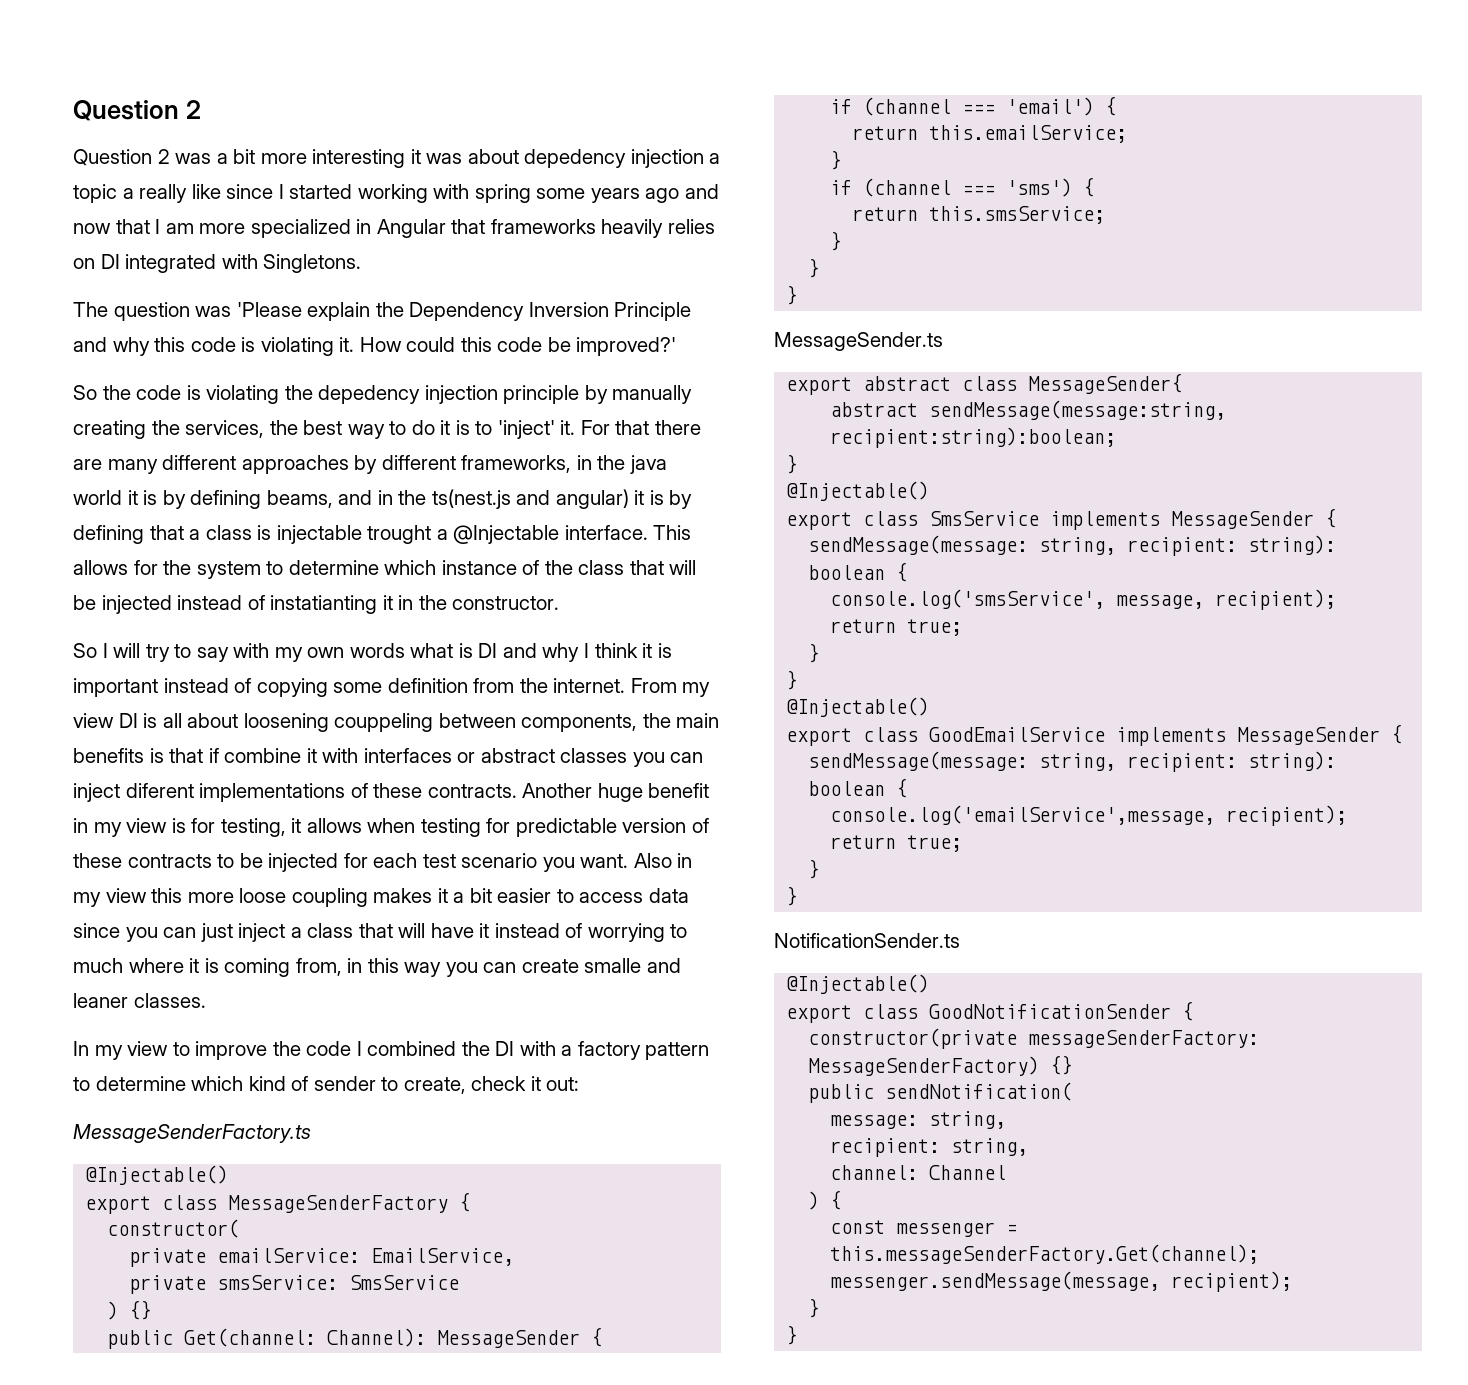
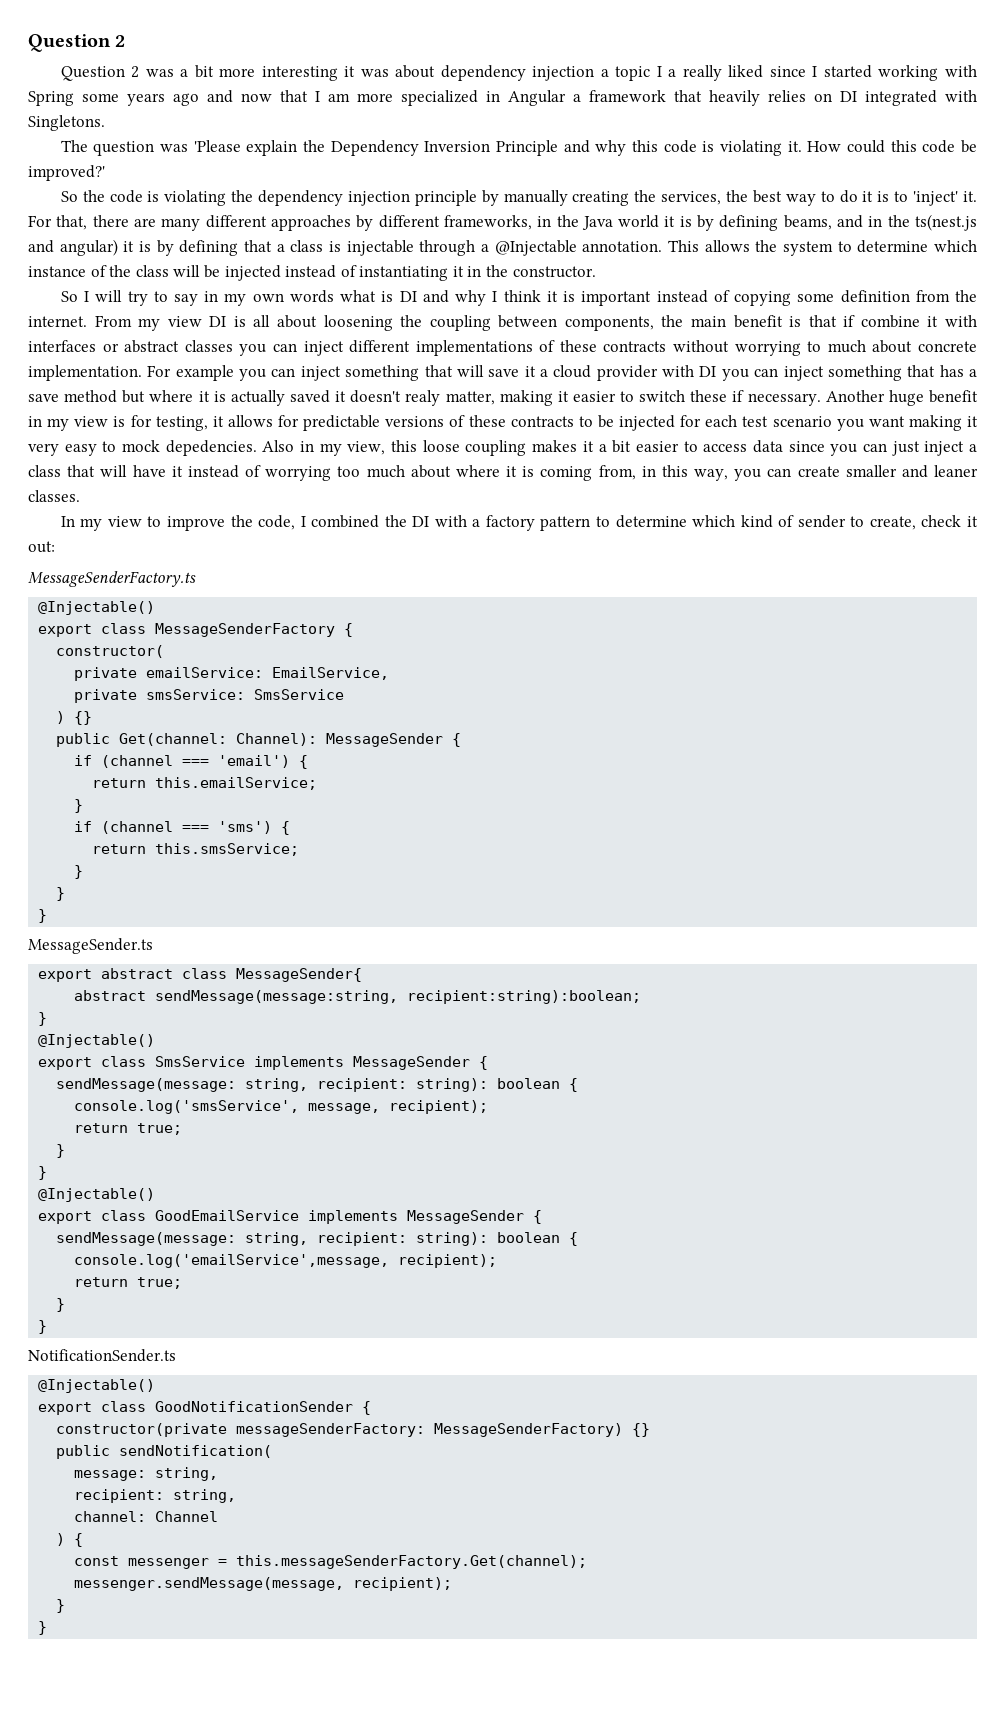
- Question 2 was a bit more interesting it was about depedency injection a topic a really like since I started working with spring some years ago and now that I am more specialized in Angular that frameworks heavily relies on DI integrated with Singletons.
+ Question 2 was a bit more interesting it was about dependency injection a topic I a really liked since I started working with Spring some years ago and now that I am more specialized in Angular a framework that heavily relies on DI integrated with Singletons.
- So the code is violating the depedency injection principle by manually creating the services, the best way to do it is to 'inject' it.
+ So the code is violating the dependency injection principle by manually creating the services, the best way to do it is to 'inject' it.
- For that there are many different approaches by different frameworks, in the java world it is by defining beams, and in the ts(nest.js and angular) it is by defining that a class is injectable trought a @Injectable interface.
+ For that, there are many different approaches by different frameworks, in the Java world it is by defining beams, and in the ts(nest.js and angular) it is by defining that a class is injectable through a @Injectable annotation.
- This allows for the system to determine which instance of the class that will be injected instead of instatianting it in the constructor.
+ This allows the system to determine which instance of the class will be injected instead of instantiating it in the constructor.
- So I will try to say with my own words what is DI and why I think it is important instead of copying some definition from the internet.
+ So I will try to say in my own words what is DI and why I think it is important instead of copying some definition from the internet.
- From my view DI is all about loosening couppeling between components, the main benefits is that if combine it with interfaces or abstract classes you can inject diferent implementations of these contracts.
+ From my view DI is all about loosening the coupling between components, the main benefit is that if combine it with interfaces or abstract classes you can inject different implementations of these contracts without worrying to much about concrete implementation. For example you can inject something that will save it a cloud provider with DI you can inject something that has a save method but where it is actually saved it doesn't realy matter, making it easier to switch these if necessary.
- Another huge benefit in my view is for testing, it allows when testing for predictable version of these contracts to be injected for each test scenario you want. Also in my view this more loose coupling makes it a bit easier to access data since you can just inject a class that will have it instead of worrying to much where it is coming from, in this way you can create smalle and leaner classes.
+ Another huge benefit in my view is for testing, it allows for predictable versions of these contracts to be injected for each test scenario you want making it very easy to mock depedencies. Also in my view, this loose coupling makes it a bit easier to access data since you can just inject a class that will have it instead of worrying too much about where it is coming from, in this way, you can create smaller and leaner classes.
- In my view to improve the code I combined the DI with a factory pattern to determine which kind of sender to create, check it out:
+ In my view to improve the code, I combined the DI with a factory pattern to determine which kind of sender to create, check it out:

